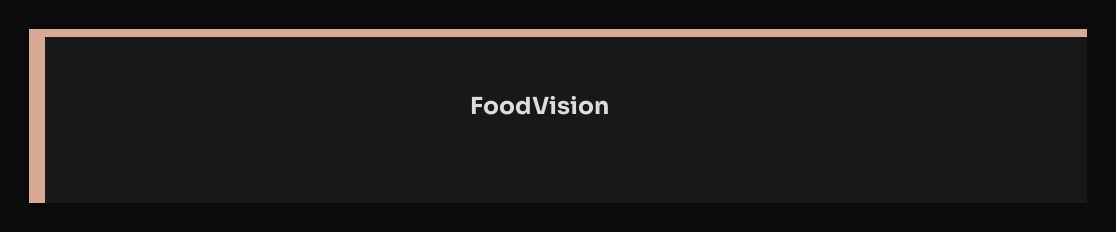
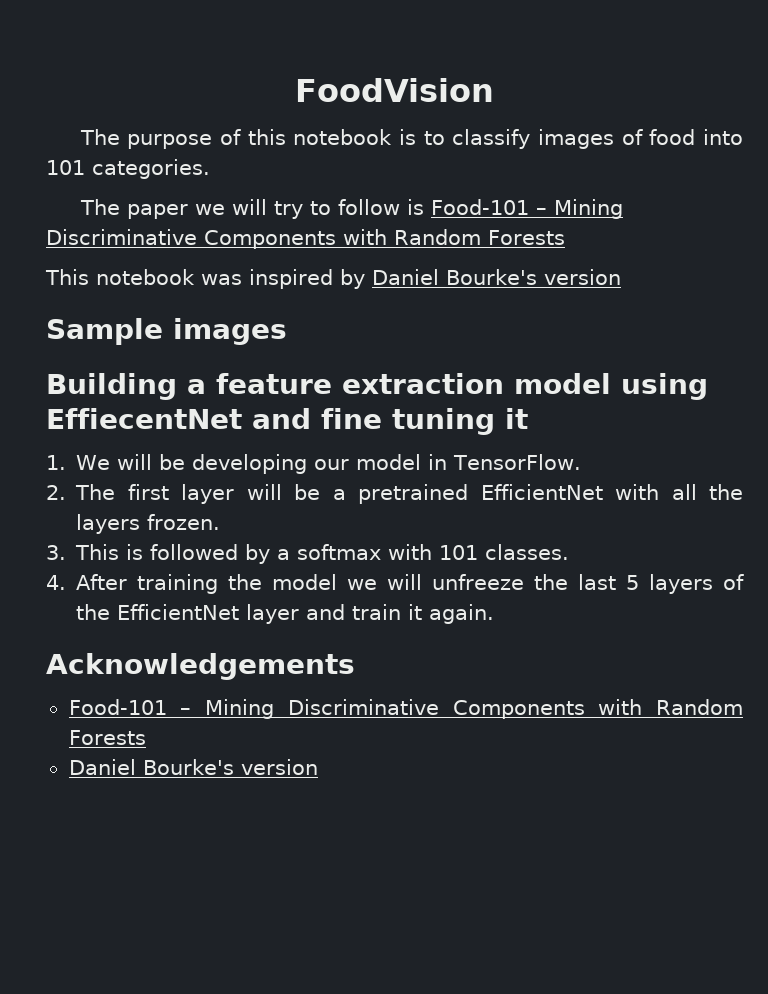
+ The purpose of this notebook is to classify images of food into 101 categories.
+ The paper we will try to follow is Food-101 – Mining Discriminative Components with Random Forests
+ This notebook was inspired by Daniel Bourke's version
+ Sample images
+ Building a feature extraction model using EffiecentNet and fine tuning it
+ 1. We will be developing our model in TensorFlow.
+ 2. The first layer will be a pretrained EfficientNet with all the layers frozen.
+ 3. This is followed by a softmax with 101 classes.
+ 4. After training the model we will unfreeze the last 5 layers of the EfficientNet layer and train it again.
+ Acknowledgements
+ Food-101 – Mining Discriminative Components with Random Forests
+ Daniel Bourke's version

